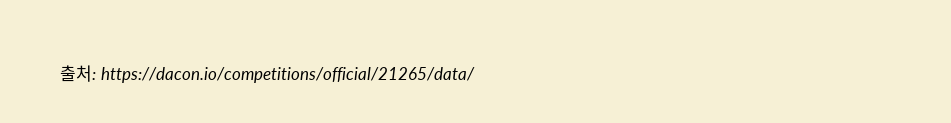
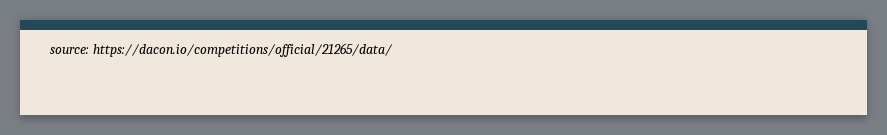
- 출처: https://dacon.io/competitions/official/21265/data/
+ source: https://dacon.io/competitions/official/21265/data/

